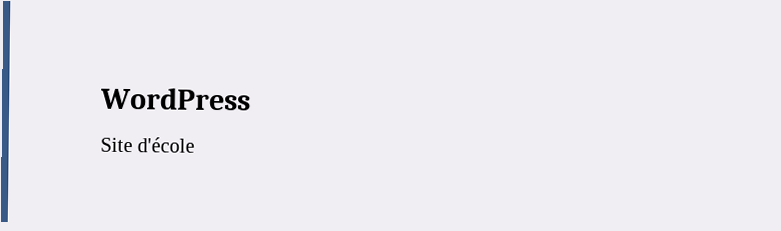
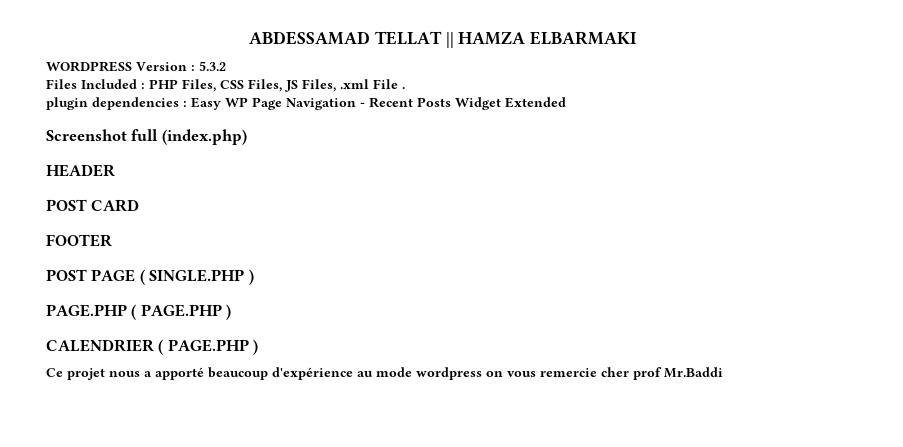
- WordPress
- Site d'école
+ ABDESSAMAD TELLAT || HAMZA ELBARMAKI
+ WORDPRESS Version : 5.3.2
+ Files Included : PHP Files, CSS Files, JS Files, .xml File .
+ plugin dependencies : Easy WP Page Navigation - Recent Posts Widget Extended
+ Screenshot full (index.php)
+ HEADER
+ POST CARD
+ FOOTER
+ POST PAGE ( SINGLE.PHP )
+ PAGE.PHP ( PAGE.PHP )
+ CALENDRIER ( PAGE.PHP )
+ Ce projet nous a apporté beaucoup d'expérience au mode wordpress on vous remercie cher prof Mr.Baddi

